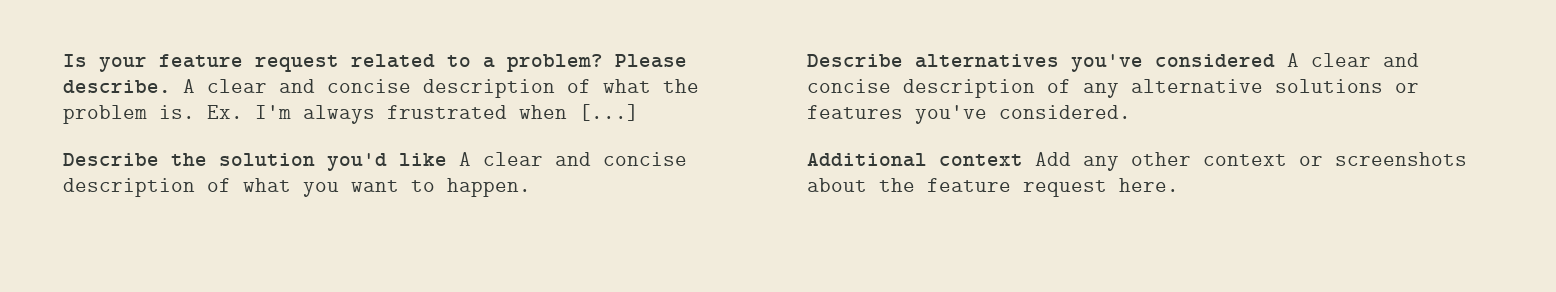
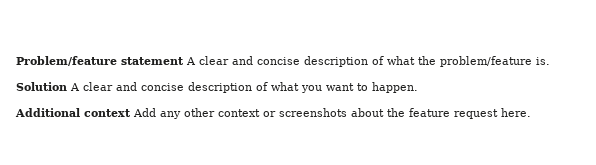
- Is your feature request related to a problem? Please describe. A clear and concise description of what the problem is. Ex. I'm always frustrated when [...]
- Describe the solution you'd like A clear and concise description of what you want to happen.
+ Problem/feature statement A clear and concise description of what the problem/feature is.
+ Solution A clear and concise description of what you want to happen.
- Describe alternatives you've considered A clear and concise description of any alternative solutions or features you've considered.

